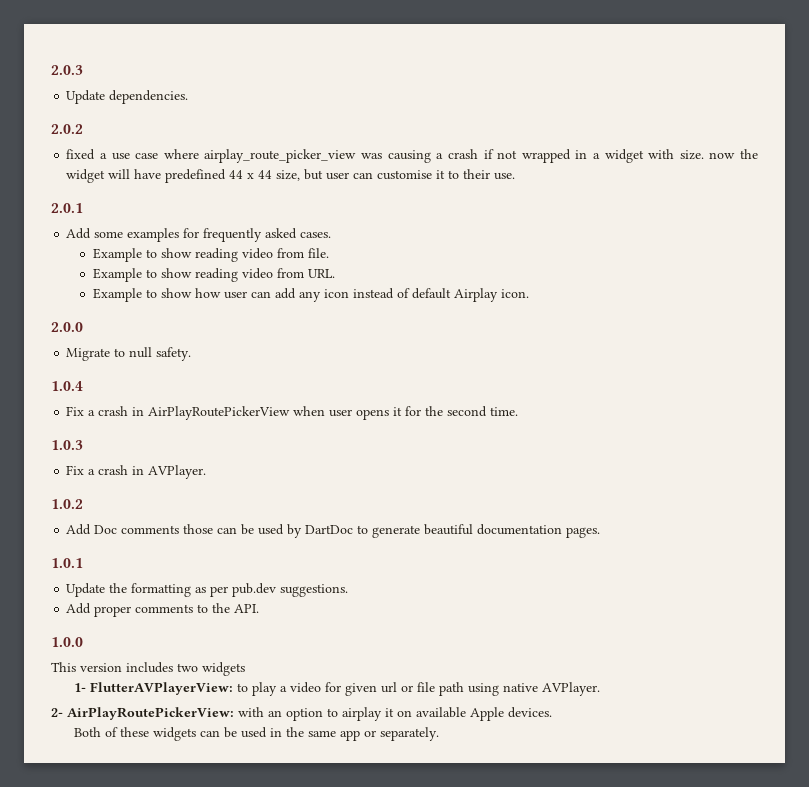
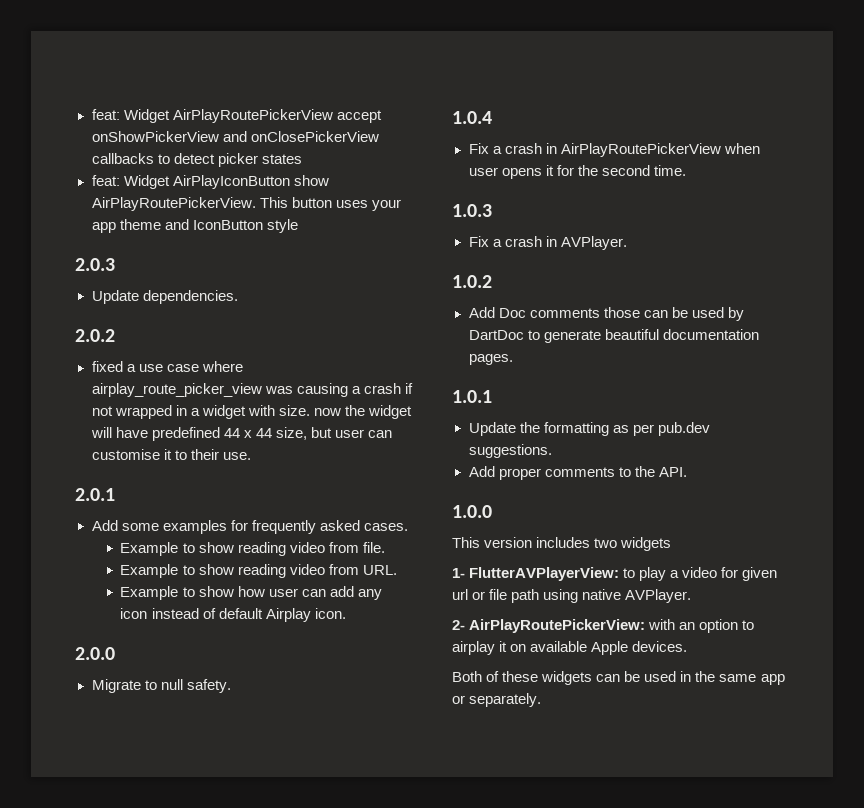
+ feat: Widget AirPlayRoutePickerView accept onShowPickerView and onClosePickerView callbacks to detect picker states
+ feat: Widget AirPlayIconButton show AirPlayRoutePickerView. This button uses your app theme and IconButton style

